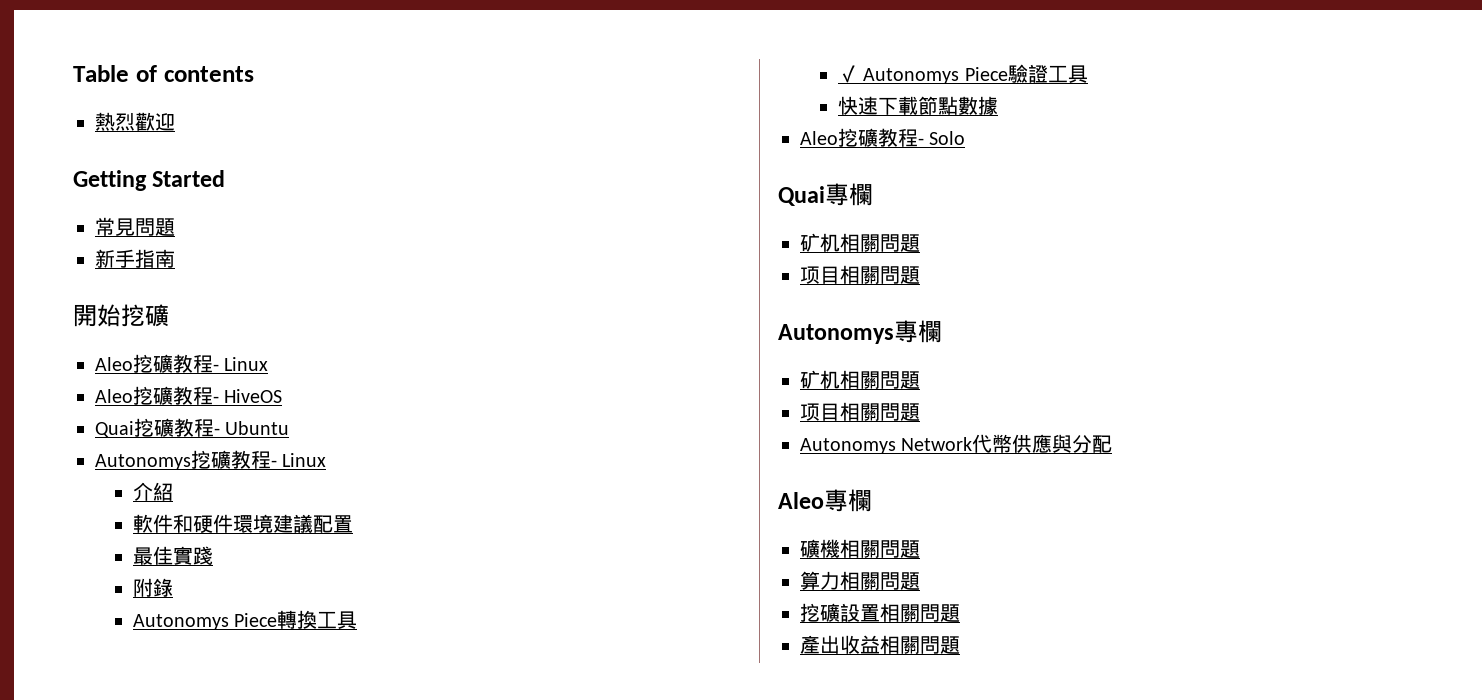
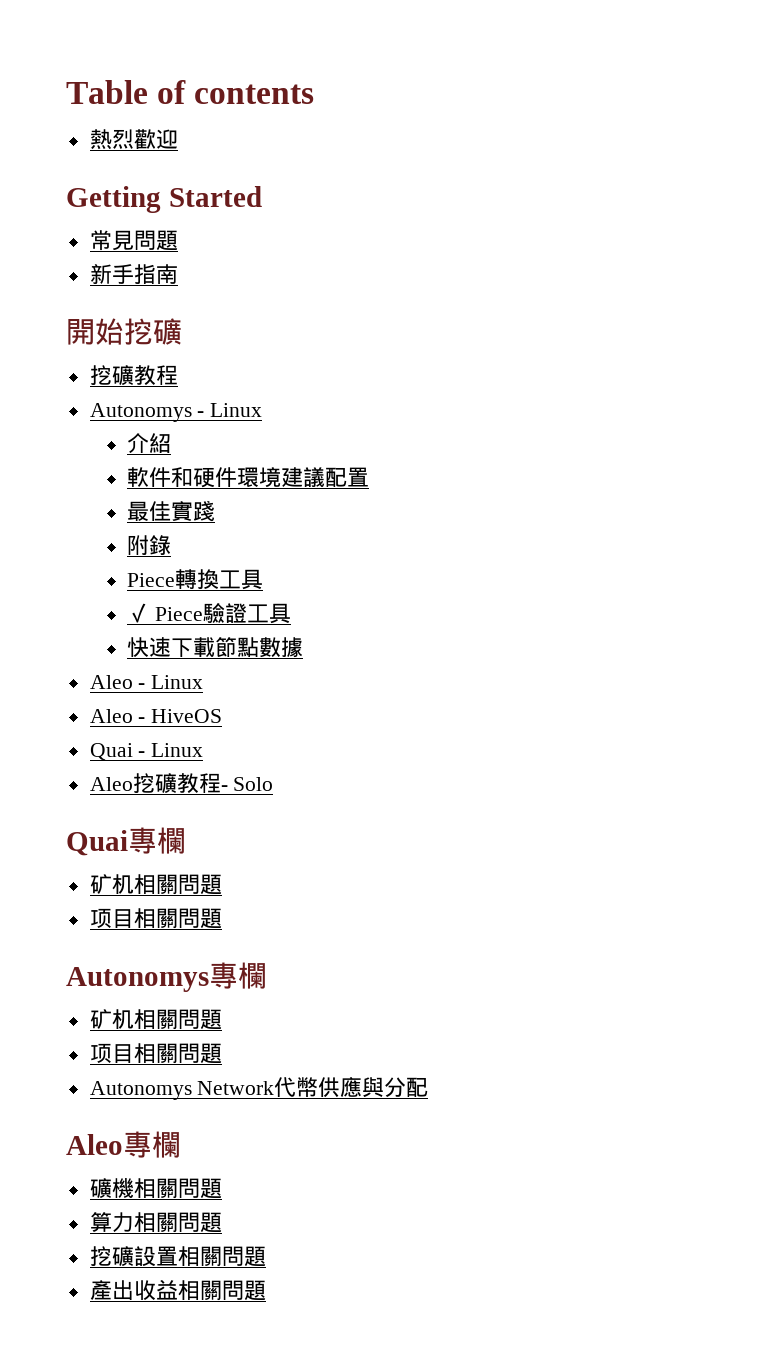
  開始挖礦
- Aleo挖礦教程- Linux
- Aleo挖礦教程- HiveOS
- Quai挖礦教程- Ubuntu
- Autonomys挖礦教程- Linux
+ 挖礦教程
+ Autonomys - Linux
- Autonomys Piece轉換工具
+ Piece轉換工具
- ✓ Autonomys Piece驗證工具
+ ✓ Piece驗證工具
+ Aleo - Linux
+ Aleo - HiveOS
+ Quai - Linux

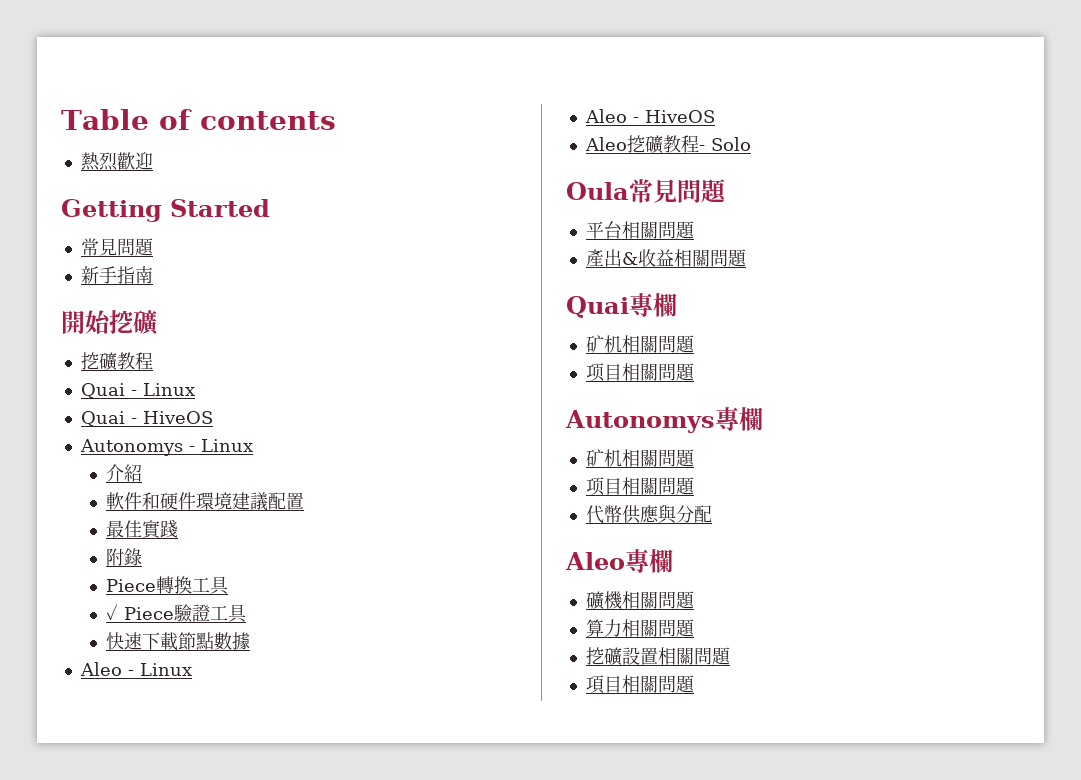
+ Quai - Linux
+ Quai - HiveOS
- Quai - Linux
+ Oula常見問題
+ 平台相關問題
+ 產出&收益相關問題
- Autonomys Network代幣供應與分配
+ 代幣供應與分配
- 產出收益相關問題
+ 項目相關問題

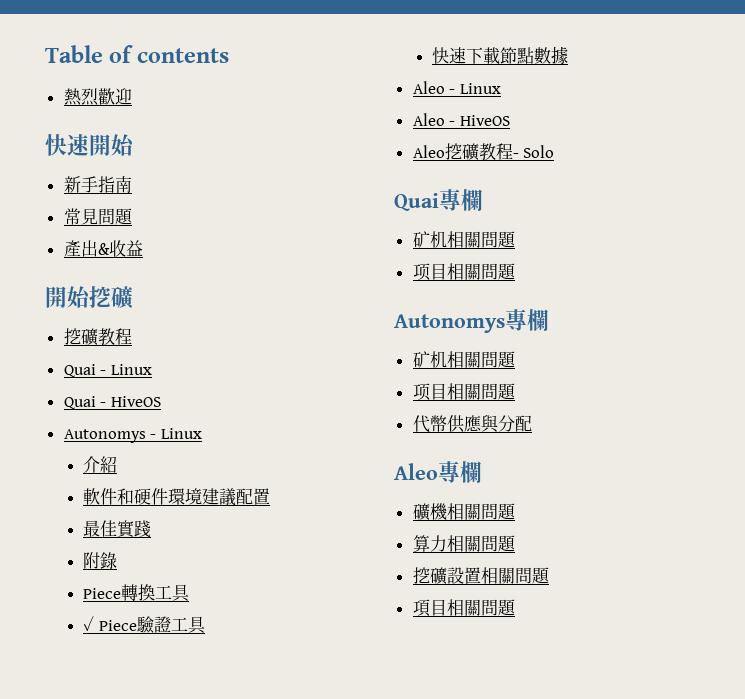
- Getting Started
+ 快速開始
+ 新手指南
  常見問題
- 新手指南
+ 產出&收益
- Oula常見問題
- 平台相關問題
- 產出&收益相關問題

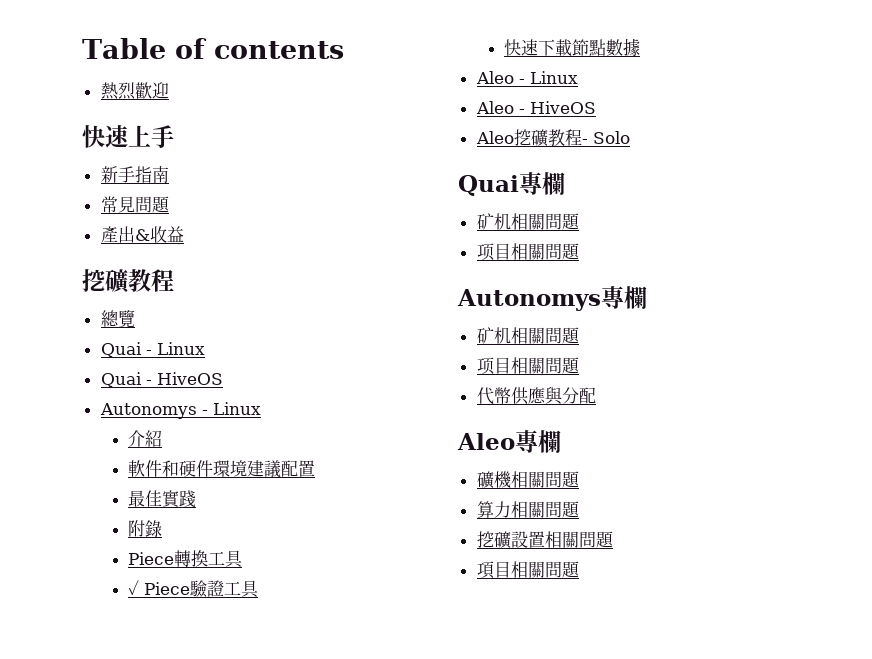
- 快速開始
+ 快速上手
  產出&收益
- 開始挖礦
  挖礦教程
+ 總覽

